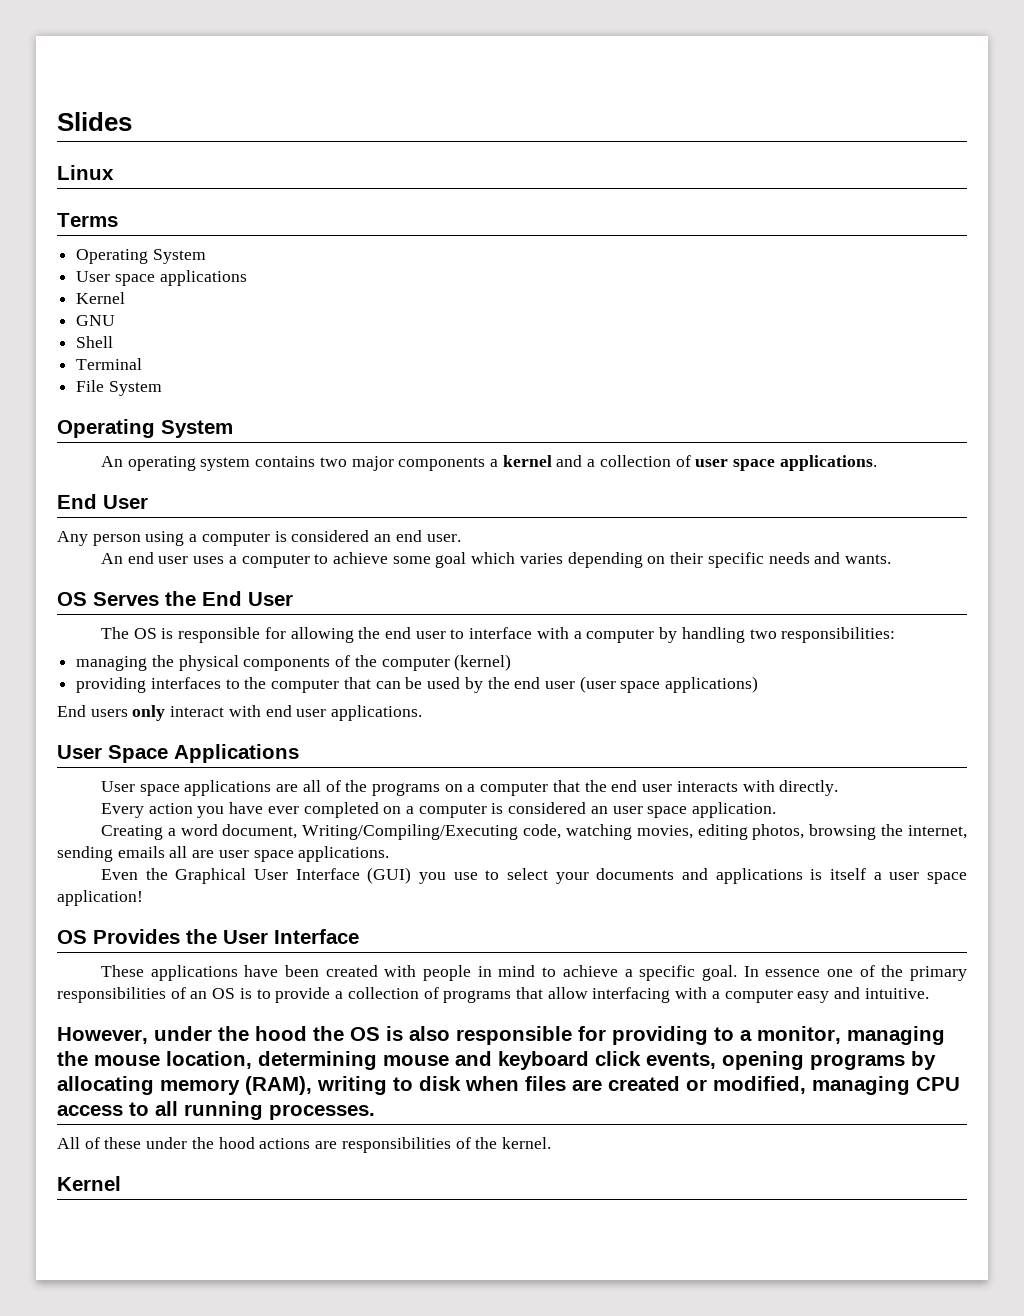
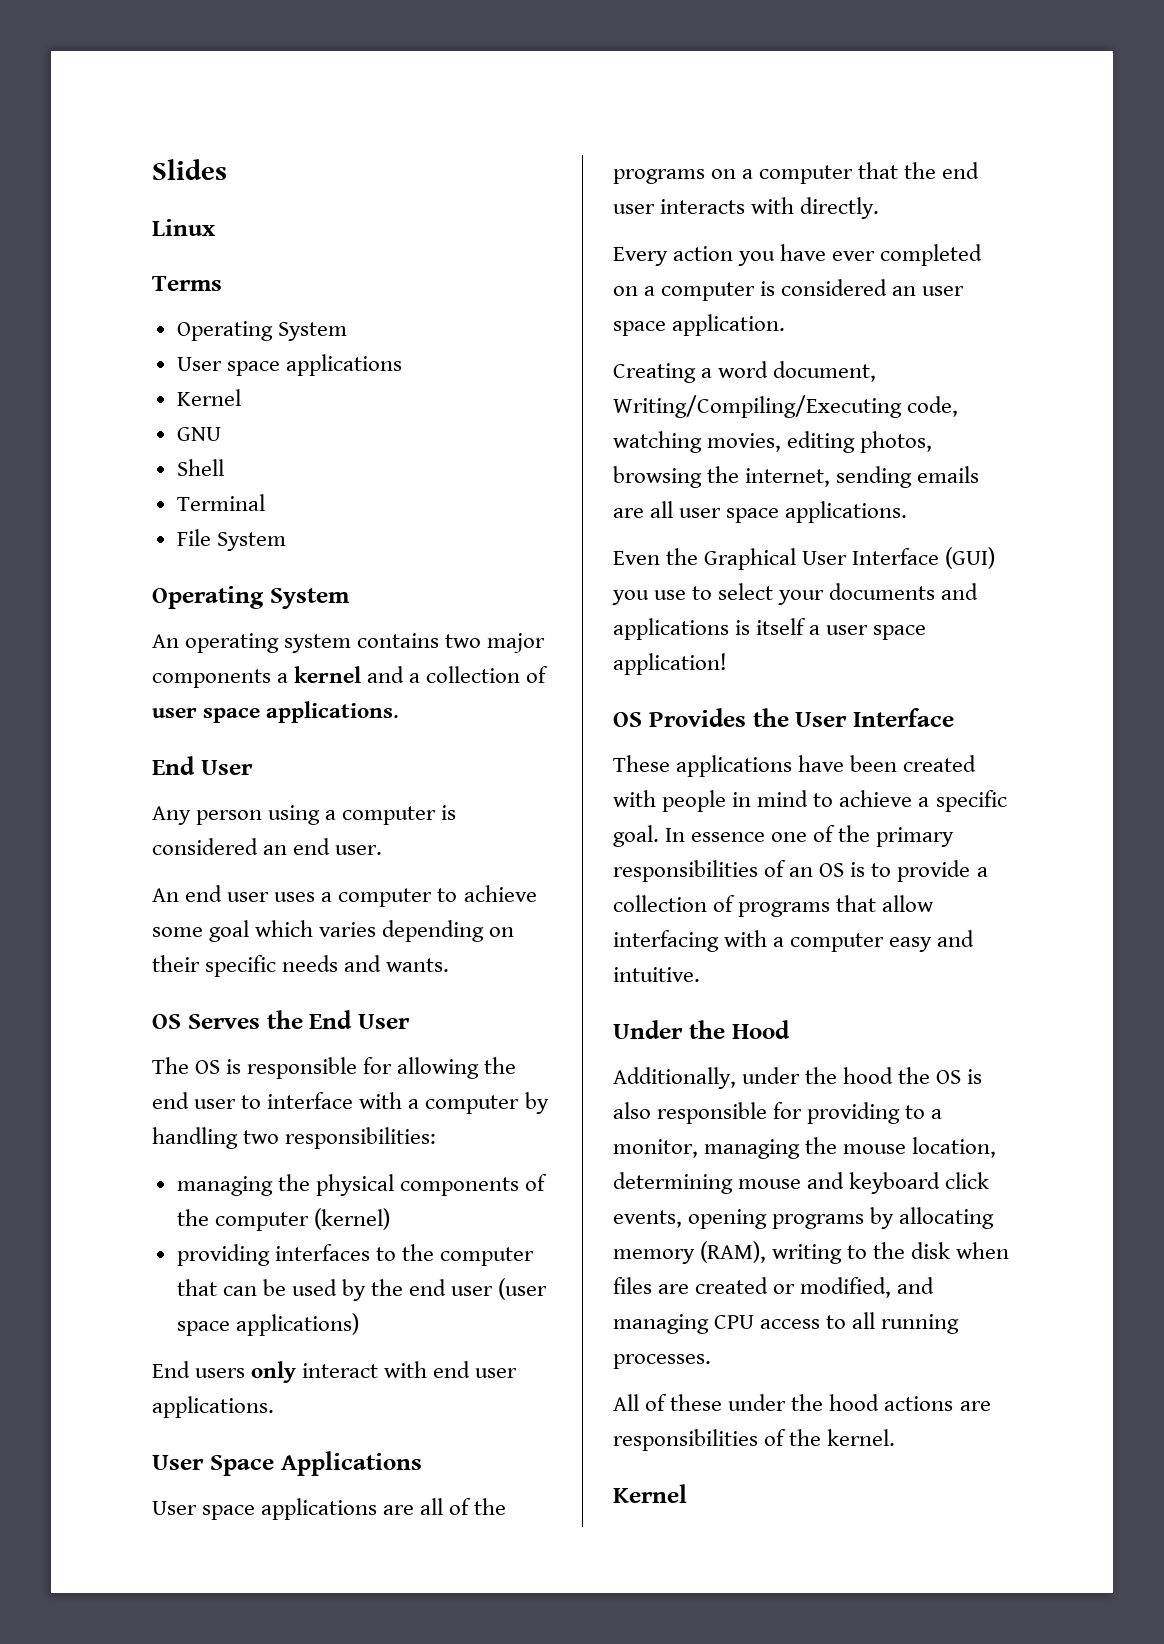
- Creating a word document, Writing/Compiling/Executing code, watching movies, editing photos, browsing the internet, sending emails all are user space applications.
+ Creating a word document, Writing/Compiling/Executing code, watching movies, editing photos, browsing the internet, sending emails are all user space applications.
- However, under the hood the OS is also responsible for providing to a monitor, managing the mouse location, determining mouse and keyboard click events, opening programs by allocating memory (RAM), writing to disk when files are created or modified, managing CPU access to all running processes.
+ Under the Hood
+ Additionally, under the hood the OS is also responsible for providing to a monitor, managing the mouse location, determining mouse and keyboard click events, opening programs by allocating memory (RAM), writing to the disk when files are created or modified, and managing CPU access to all running processes.

